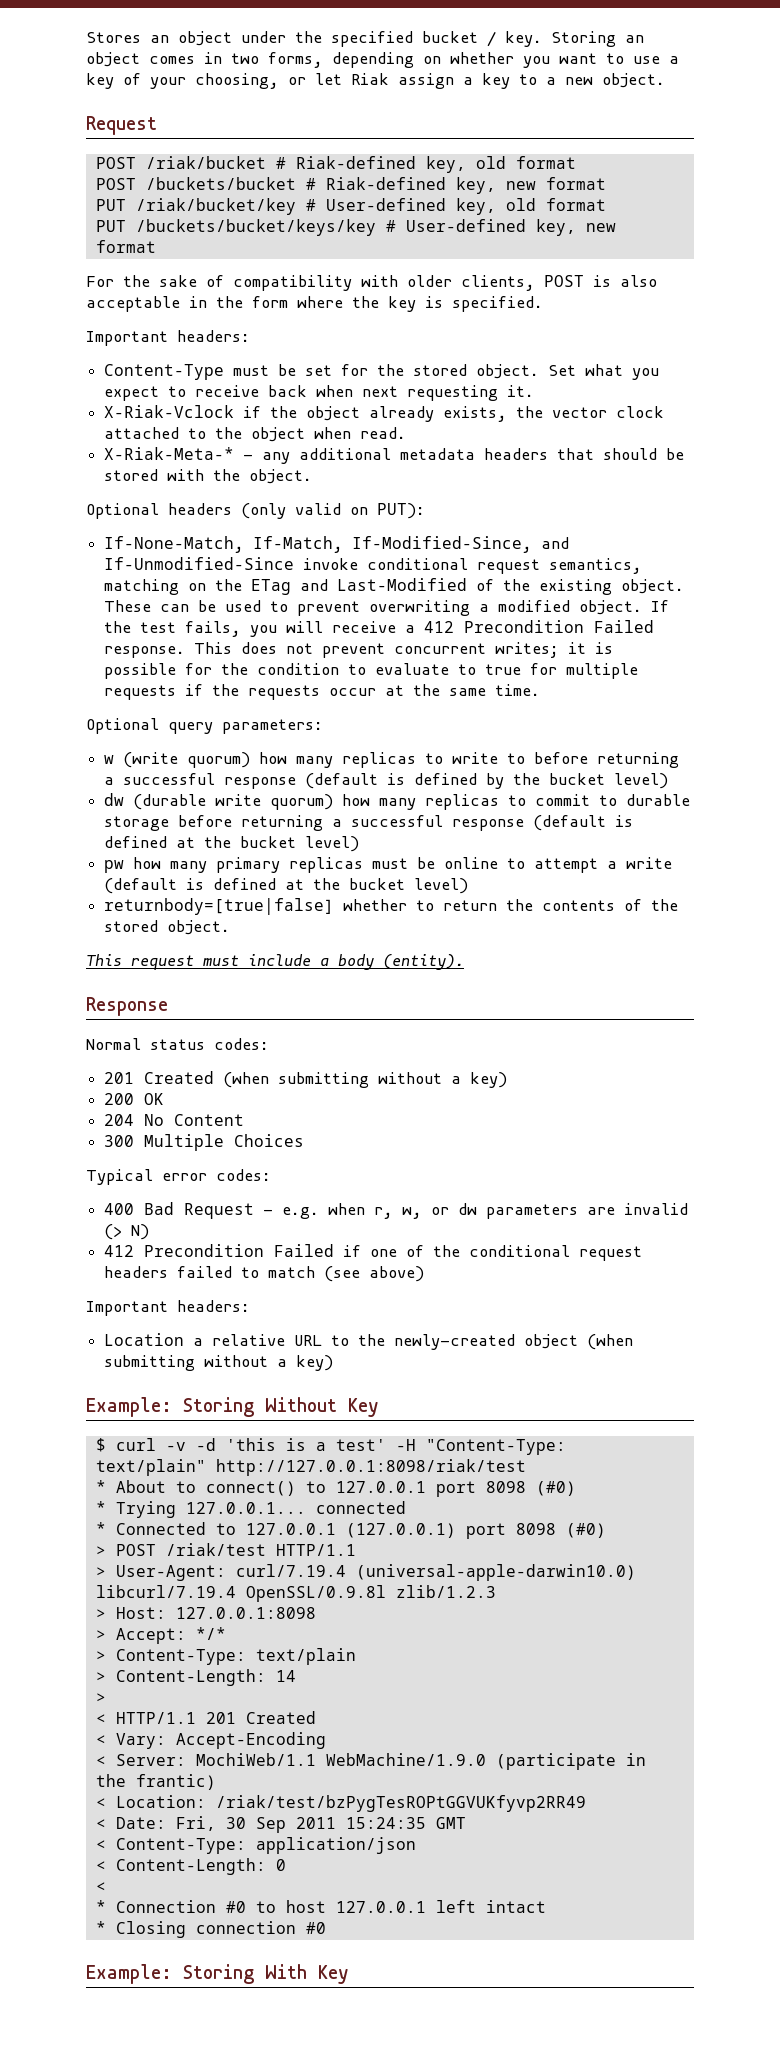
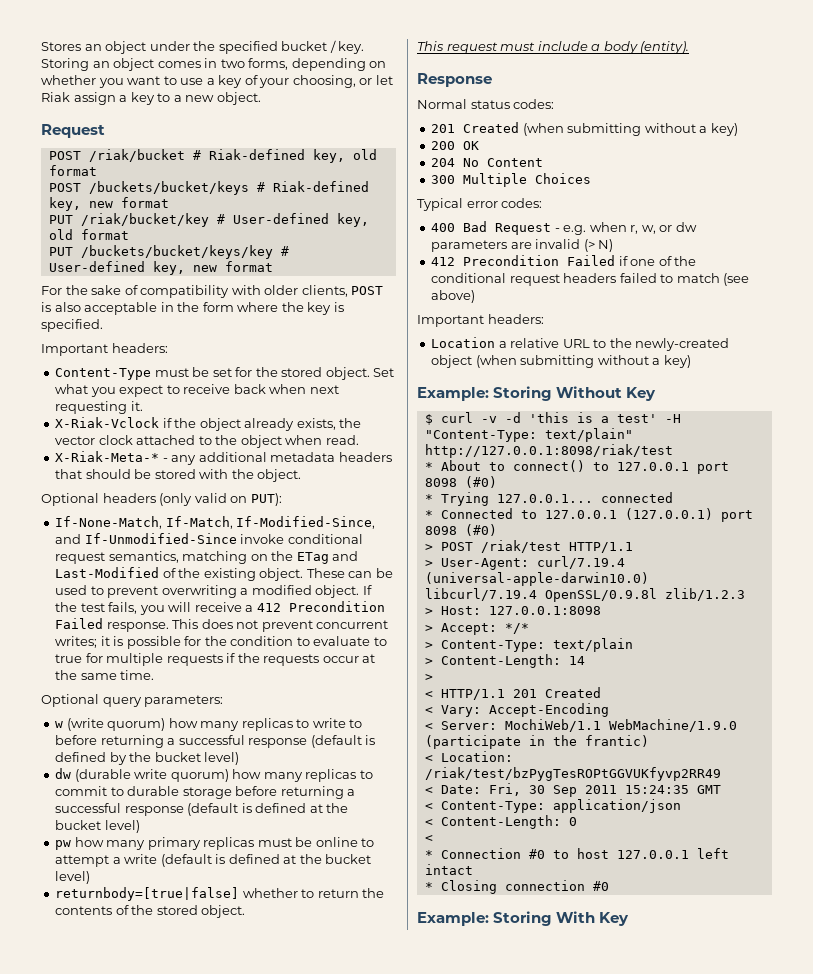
- POST /buckets/bucket # Riak-defined key, new format
+ POST /buckets/bucket/keys # Riak-defined key, new format

